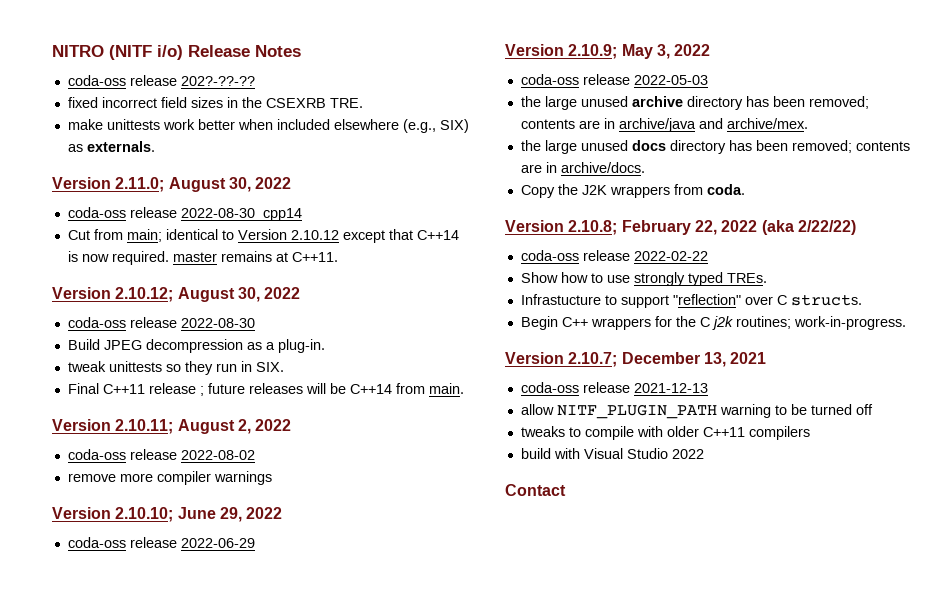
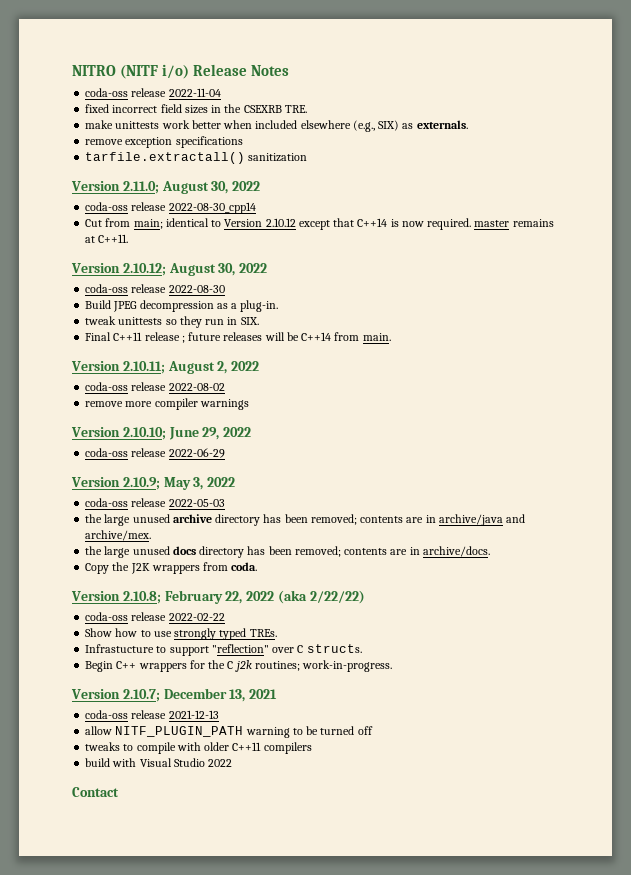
- coda-oss release 202?-??-??
+ coda-oss release 2022-11-04
+ remove exception specifications
+ tarfile.extractall() sanitization

